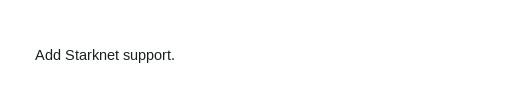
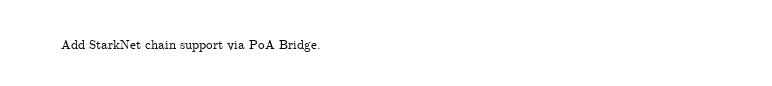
- Add Starknet support.
+ Add StarkNet chain support via PoA Bridge.

